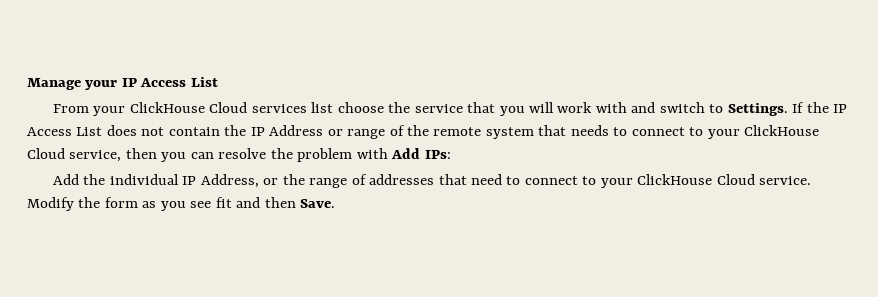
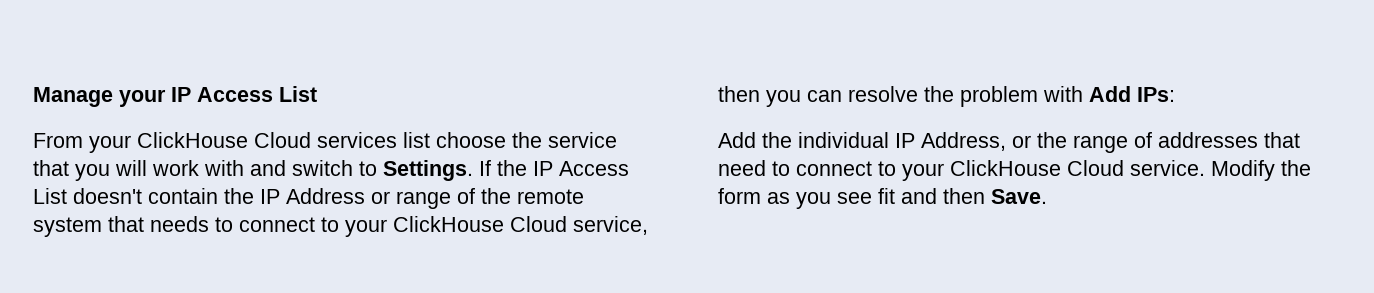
- If the IP Access List does not contain the IP Address or range of the remote system that needs to connect to your ClickHouse Cloud service, then you can resolve the problem with Add IPs:
+ If the IP Access List doesn't contain the IP Address or range of the remote system that needs to connect to your ClickHouse Cloud service, then you can resolve the problem with Add IPs:

